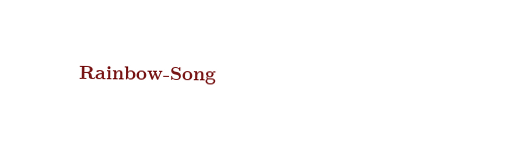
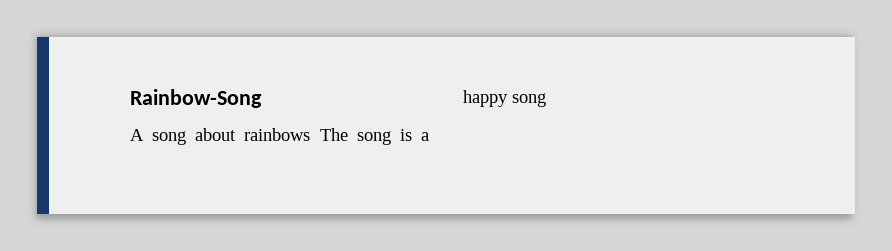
+ A song about rainbows The song is a happy song

